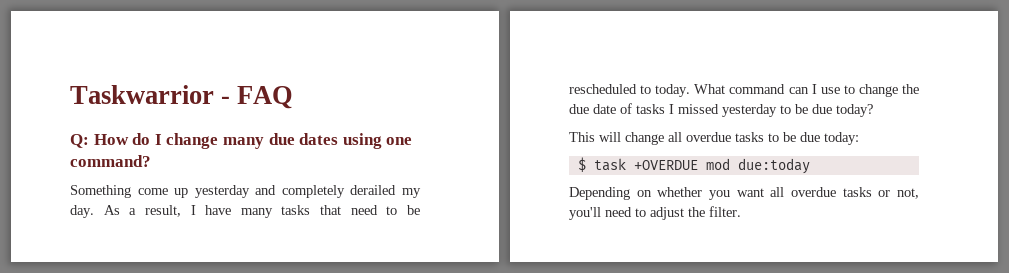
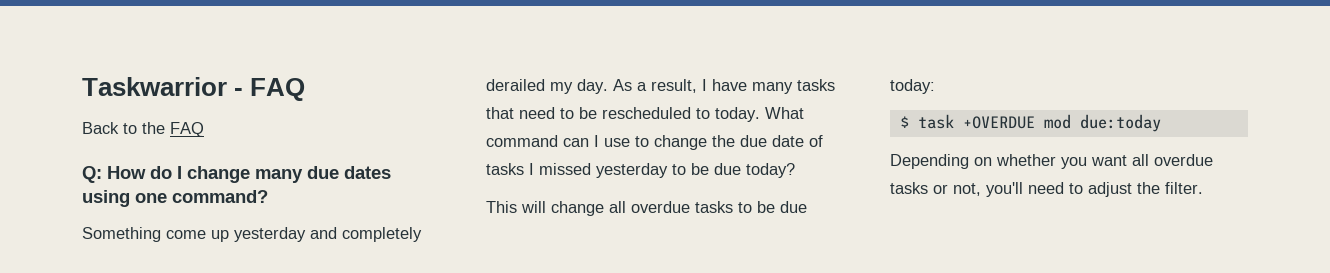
+ Back to the FAQ

